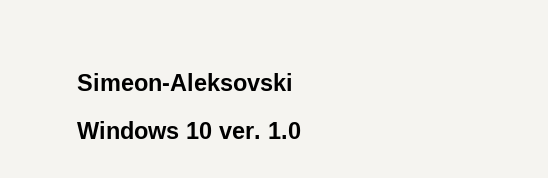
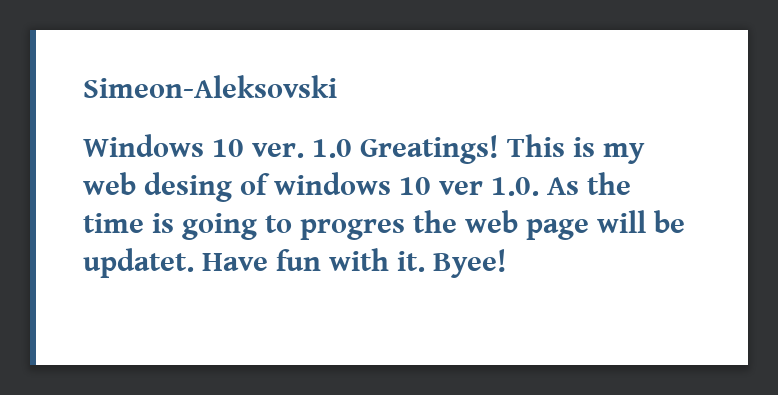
- 1.0
+ 1.0 Greatings! This is my web desing of windows 10 ver 1.0. As the time is going to progres the web page will be updatet. Have fun with it. Byee!

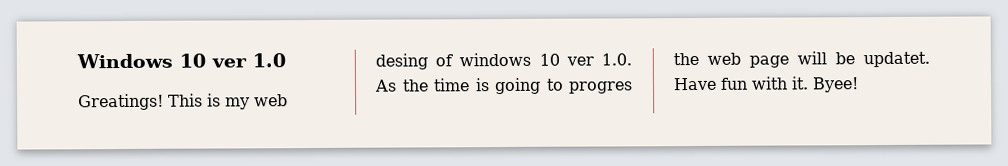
- Simeon-Aleksovski
- Windows 10 ver. 1.0 Greatings!
+ Windows 10 ver 1.0
+ Greatings!

